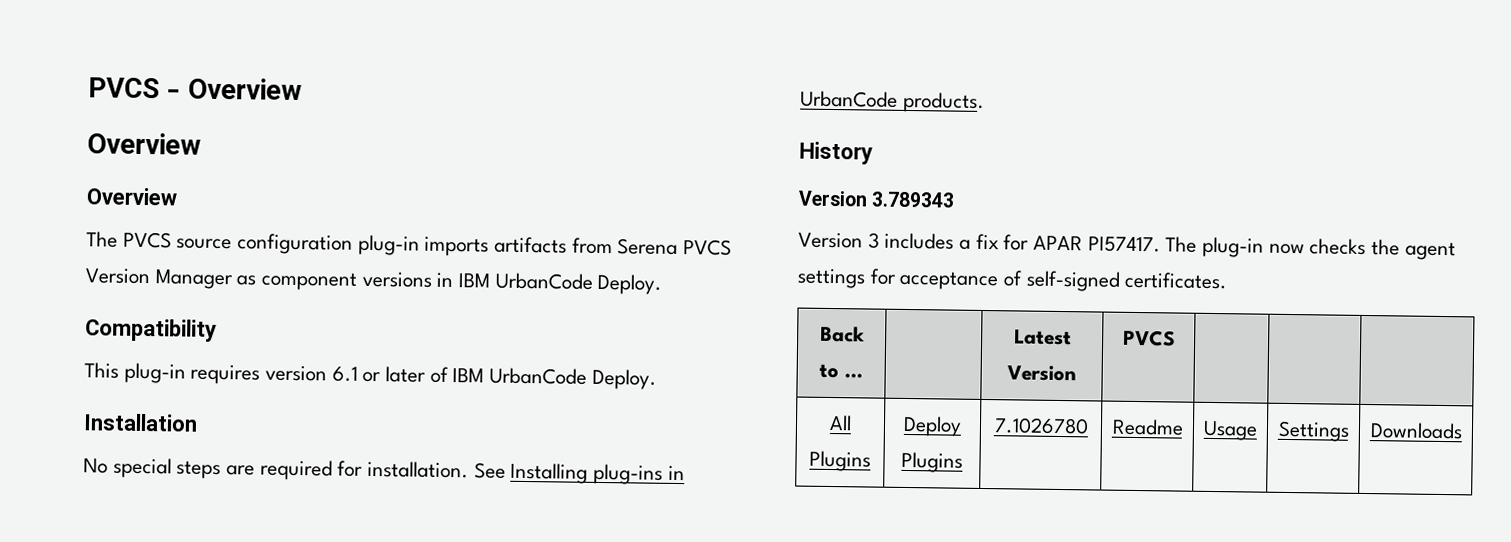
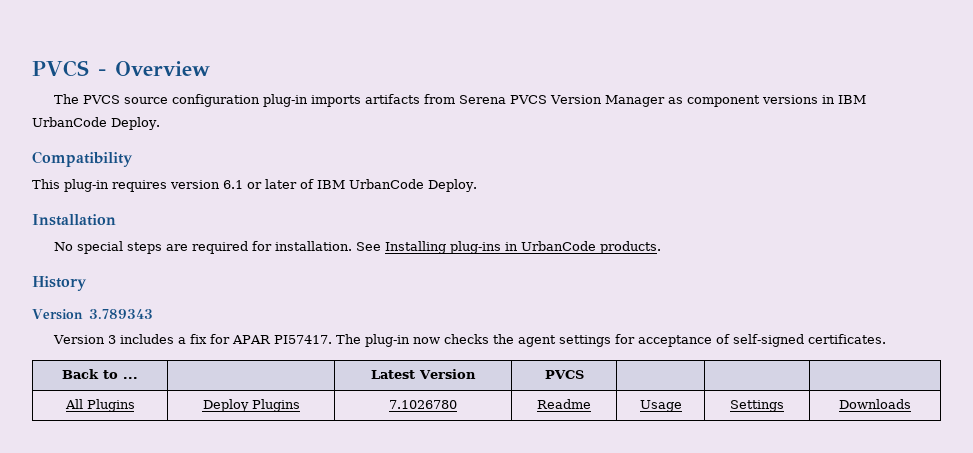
  PVCS - Overview
- Overview
- Overview

